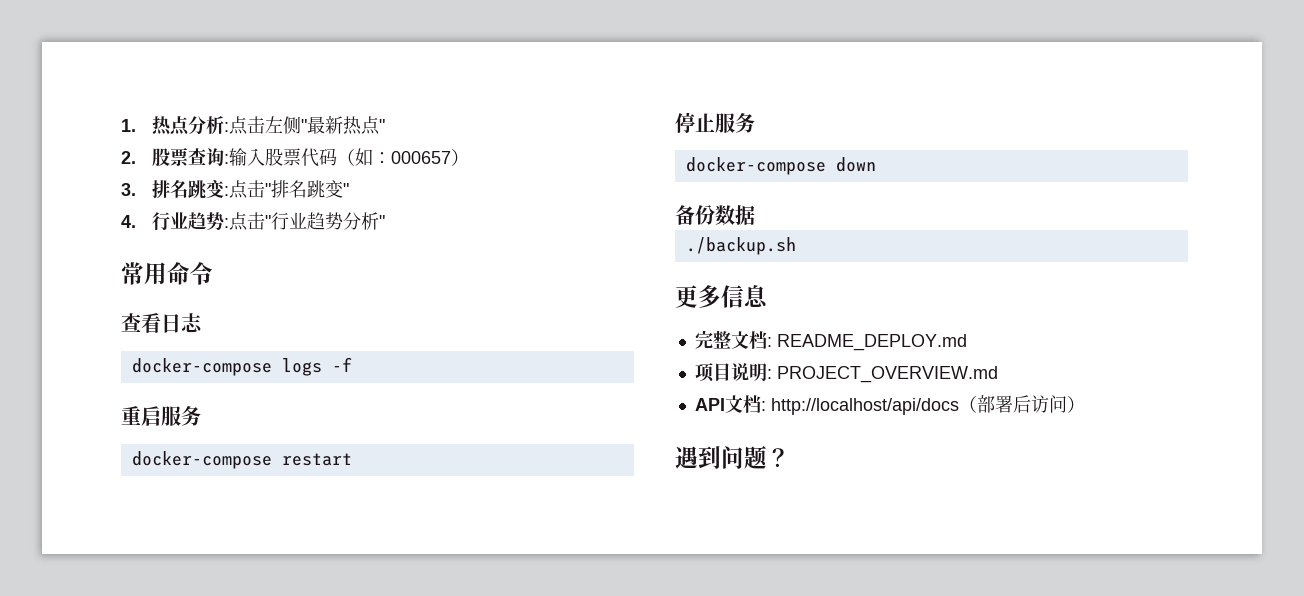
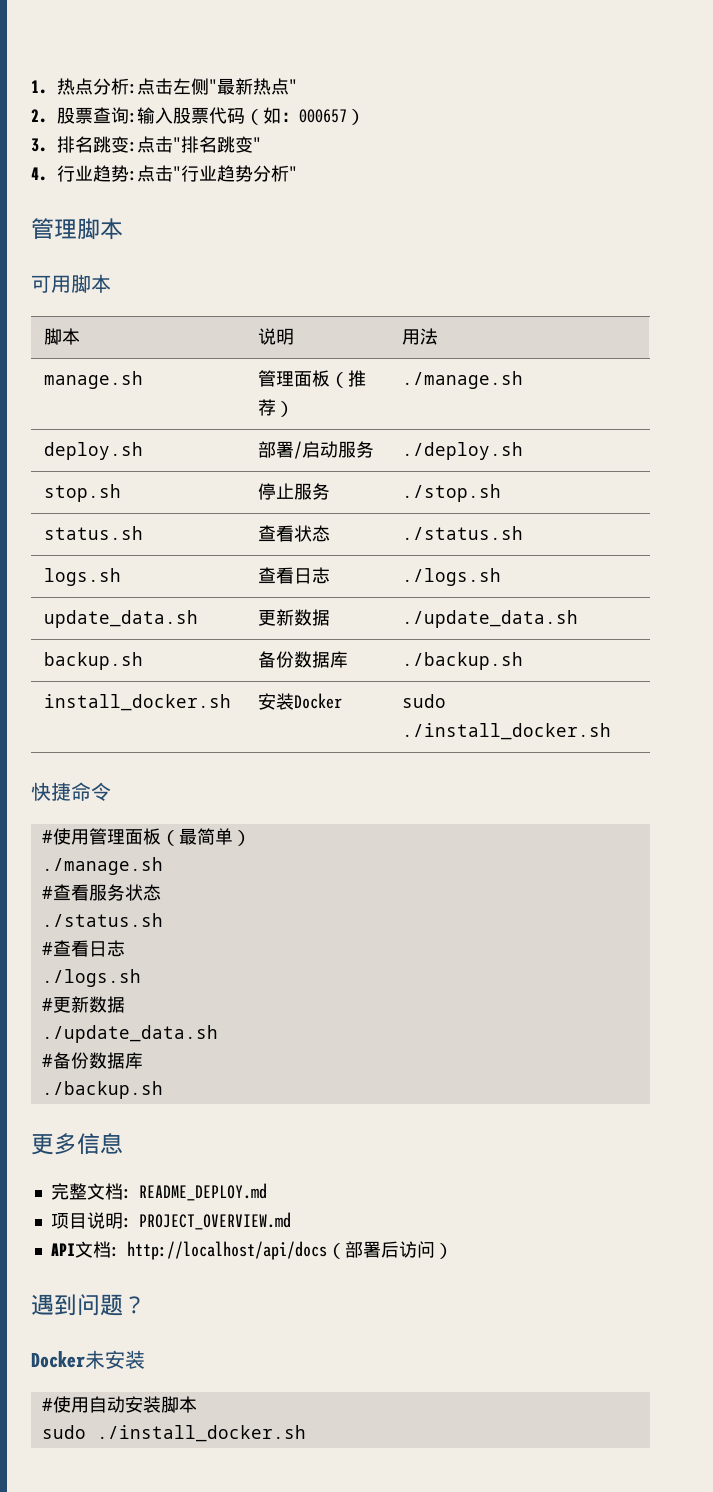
- 常用命令
- 查看日志
- docker-compose logs -f
- 重启服务
- docker-compose restart
- 停止服务
- docker-compose down
- 备份数据
+ 管理脚本
+ 可用脚本
+ 脚本 | 说明 | 用法
+ manage.sh | 管理面板（推荐） | ./manage.sh
+ deploy.sh | 部署/启动服务 | ./deploy.sh
+ stop.sh | 停止服务 | ./stop.sh
+ status.sh | 查看状态 | ./status.sh
+ logs.sh | 查看日志 | ./logs.sh
+ update_data.sh | 更新数据 | ./update_data.sh
+ backup.sh | 备份数据库 | ./backup.sh
+ install_docker.sh | 安装Docker | sudo ./install_docker.sh
+ 快捷命令
+ #使用管理面板（最简单）
+ ./manage.sh
+ #查看服务状态
+ ./status.sh
+ #查看日志
+ ./logs.sh
+ #更新数据
+ ./update_data.sh
+ #备份数据库
+ Docker未安装
+ #使用自动安装脚本
+ sudo ./install_docker.sh

